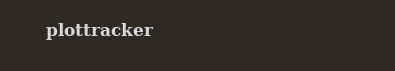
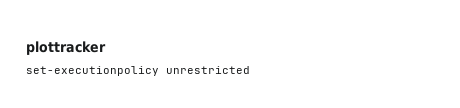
+ set-executionpolicy unrestricted

